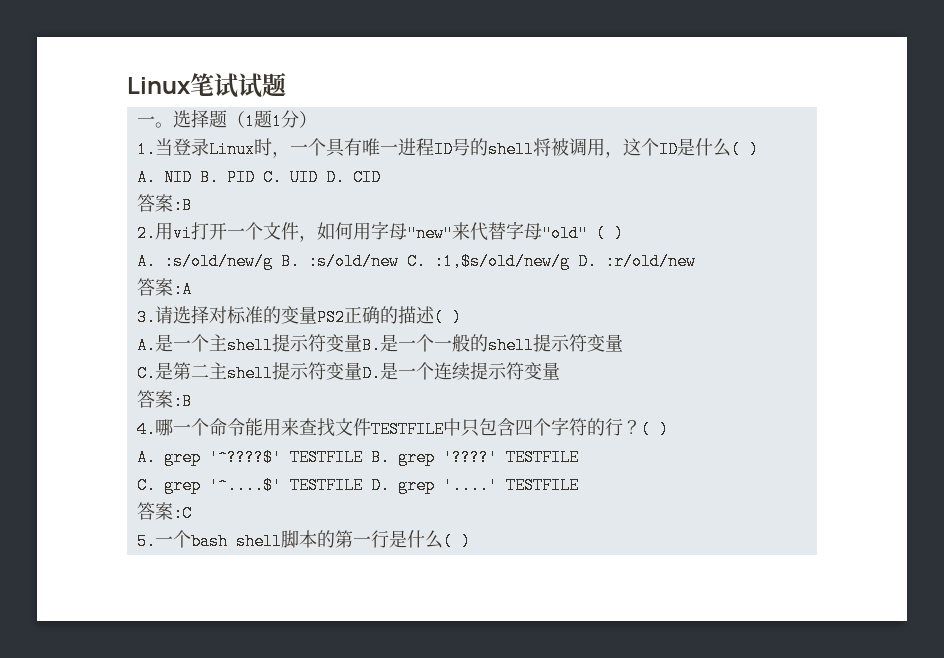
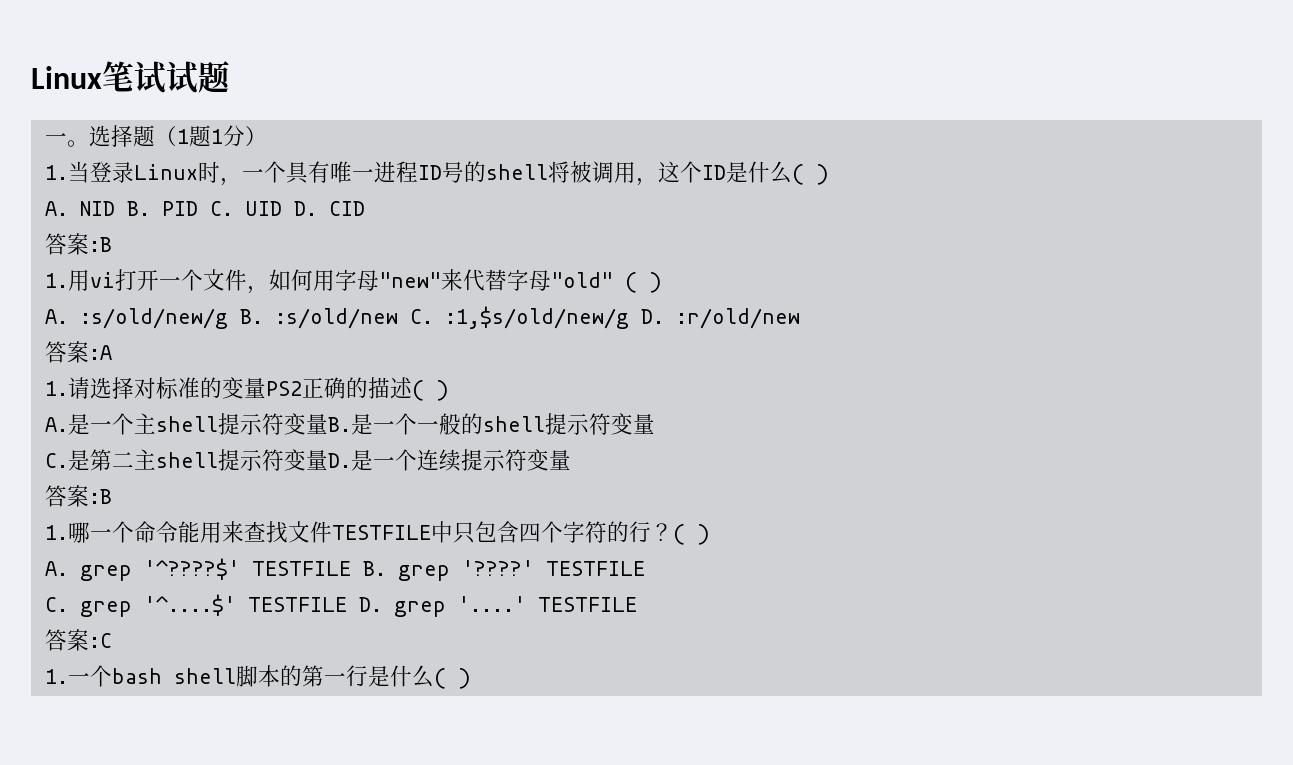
- 2.用vi打开一个文件，如何用字母"new"来代替字母"old" ( )
+ 1.用vi打开一个文件，如何用字母"new"来代替字母"old" ( )
- 3.请选择对标准的变量PS2正确的描述( )
+ 1.请选择对标准的变量PS2正确的描述( )
- 4.哪一个命令能用来查找文件TESTFILE中只包含四个字符的行？
+ 1.哪一个命令能用来查找文件TESTFILE中只包含四个字符的行？
- 5.一个bash shell脚本的第一行是什么( )
+ 1.一个bash shell脚本的第一行是什么( )

